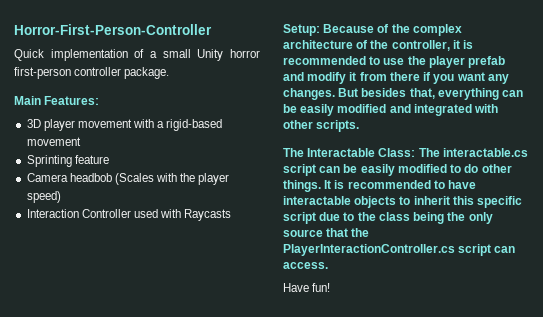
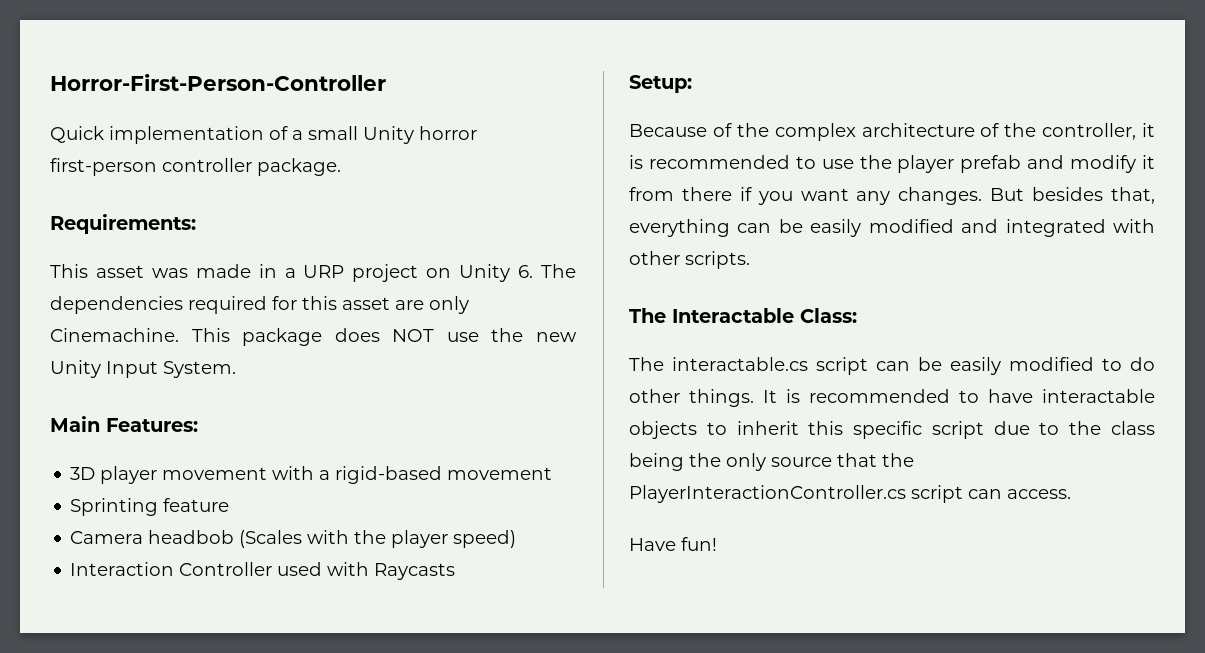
+ Requirements:
+ This asset was made in a URP project on Unity 6. The dependencies required for this asset are only Cinemachine. This package does NOT use the new Unity Input System.
- Setup: Because of the complex architecture of the controller, it is recommended to use the player prefab and modify it from there if you want any changes.
+ Setup:
+ Because of the complex architecture of the controller, it is recommended to use the player prefab and modify it from there if you want any changes.
- The Interactable Class: The interactable.cs script can be easily modified to do other things.
+ The Interactable Class:
+ The interactable.cs script can be easily modified to do other things.

